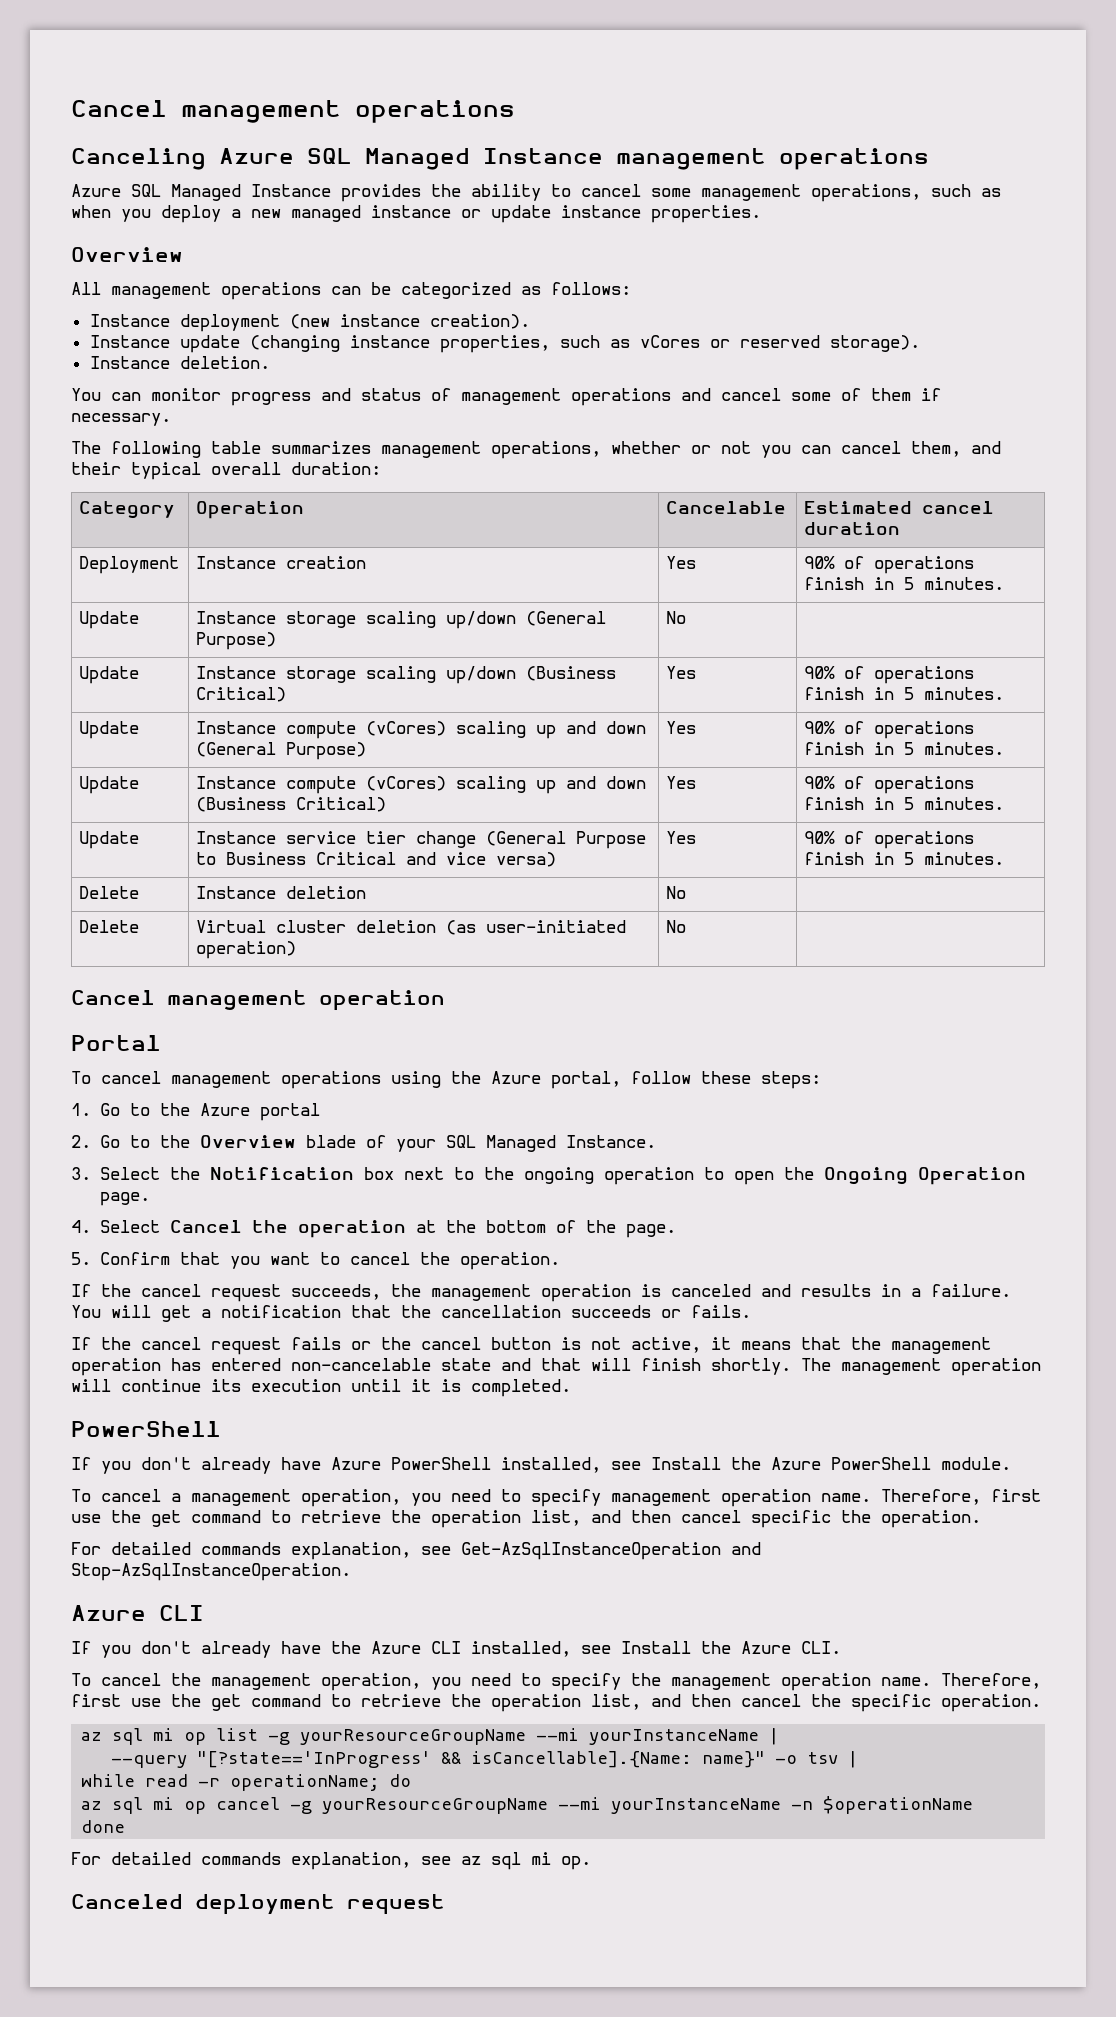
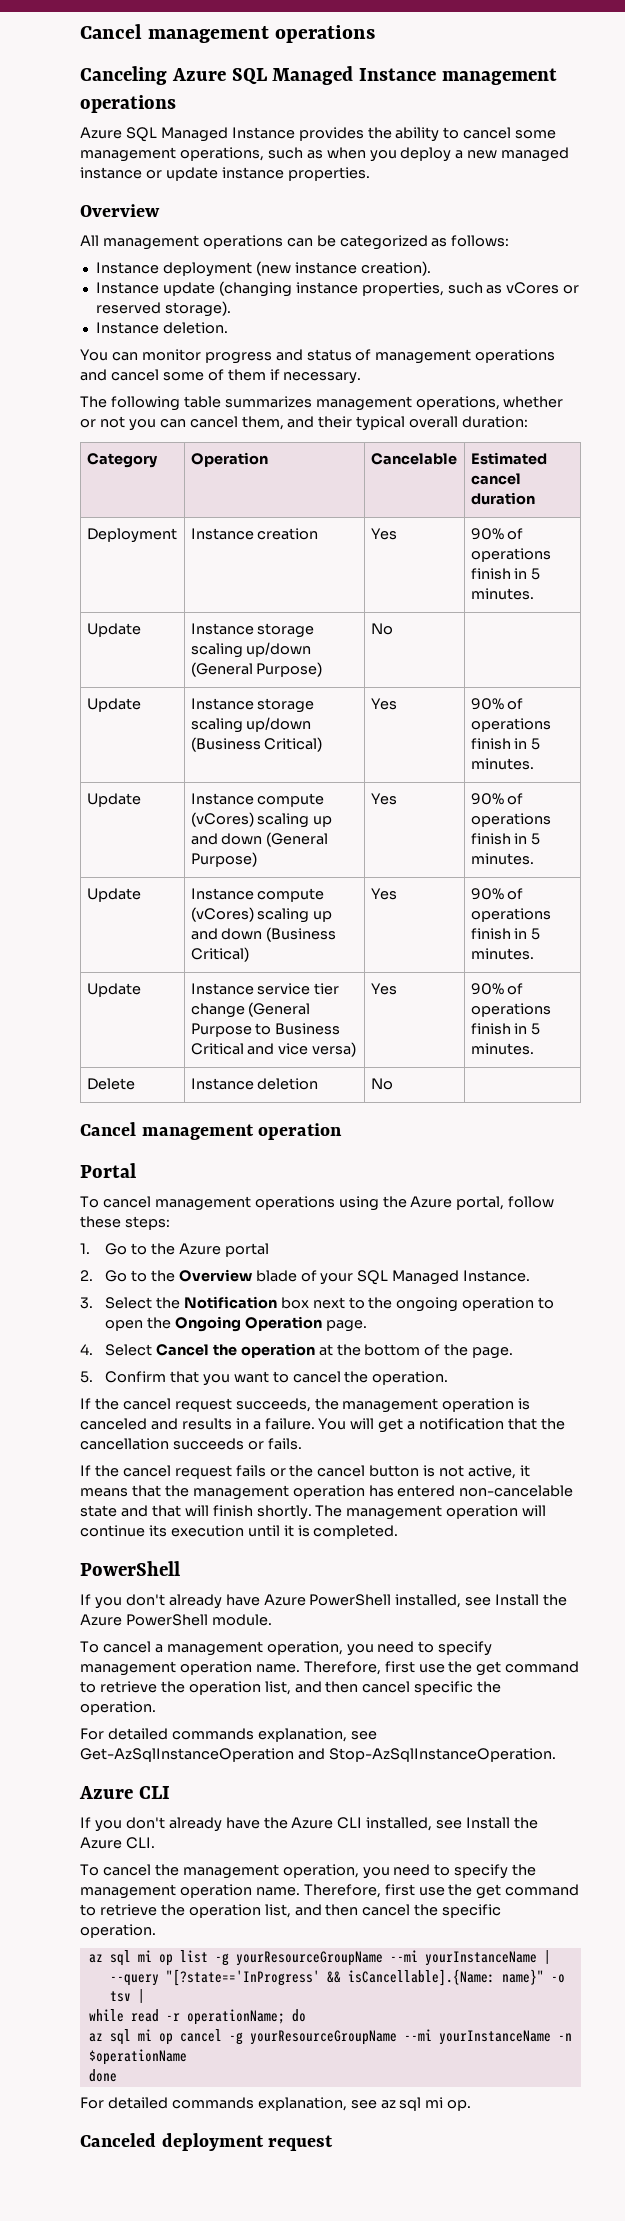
- Delete | Virtual cluster deletion (as user-initiated operation) | No |

